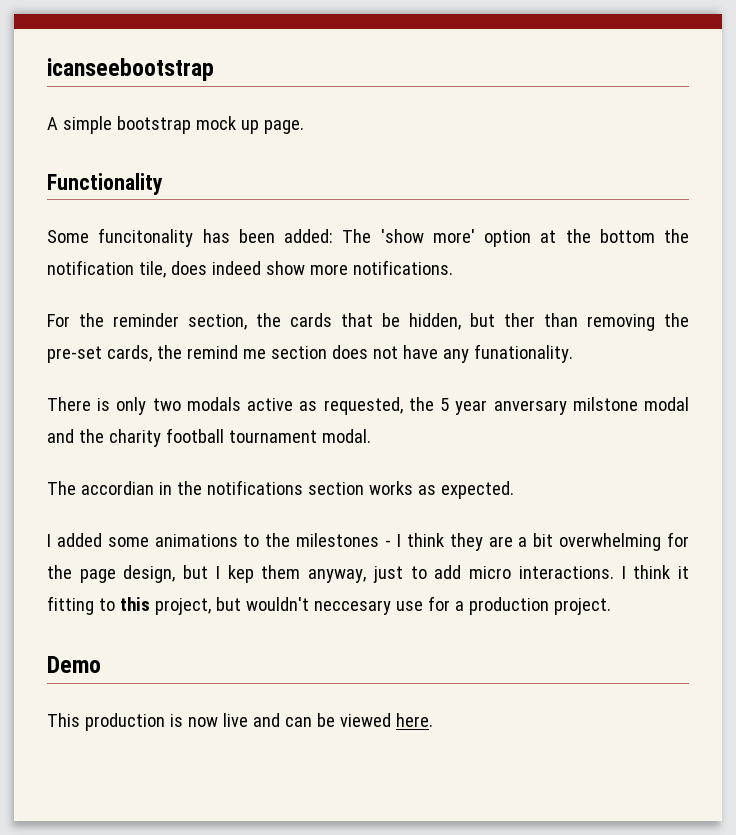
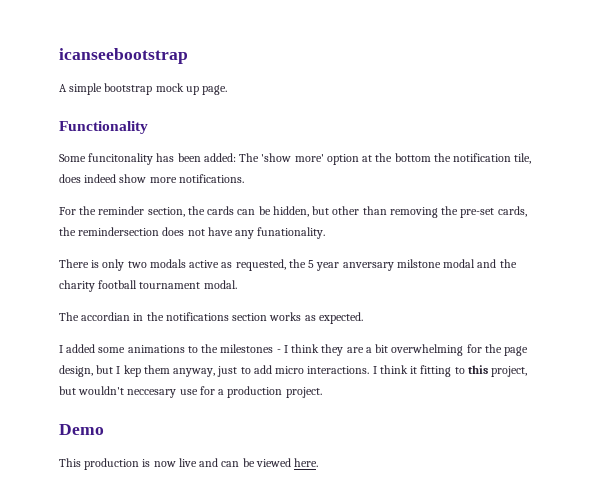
- For the reminder section, the cards that be hidden, but ther than removing the pre-set cards, the remind me section does not have any funationality.
+ For the reminder section, the cards can be hidden, but other than removing the pre-set cards, the remindersection does not have any funationality.

